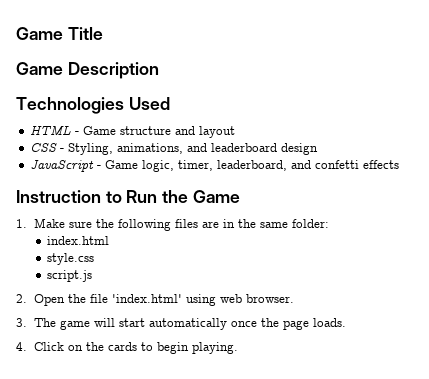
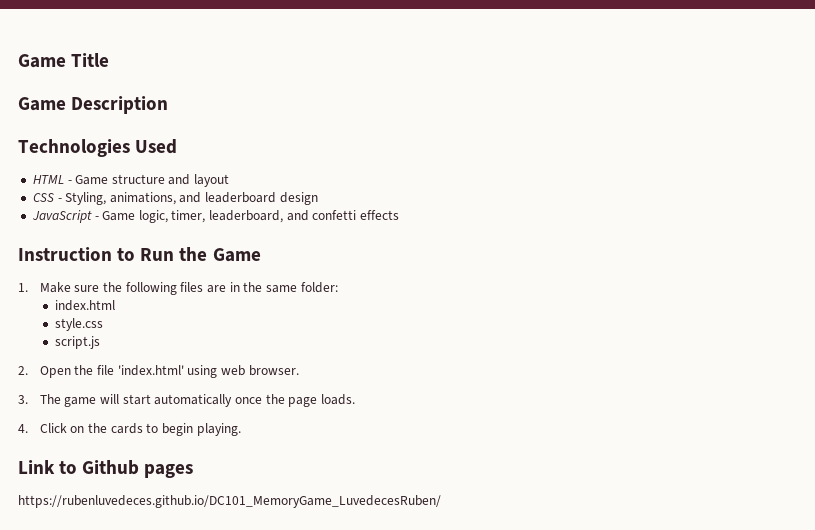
+ Link to Github pages
+ https://rubenluvedeces.github.io/DC101_MemoryGame_LuvedecesRuben/

